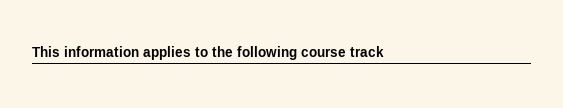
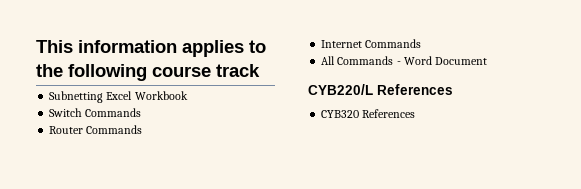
+ Subnetting Excel Workbook
+ Switch Commands
+ Router Commands
+ Internet Commands
+ All Commands - Word Document
+ CYB220/L References
+ CYB320 References

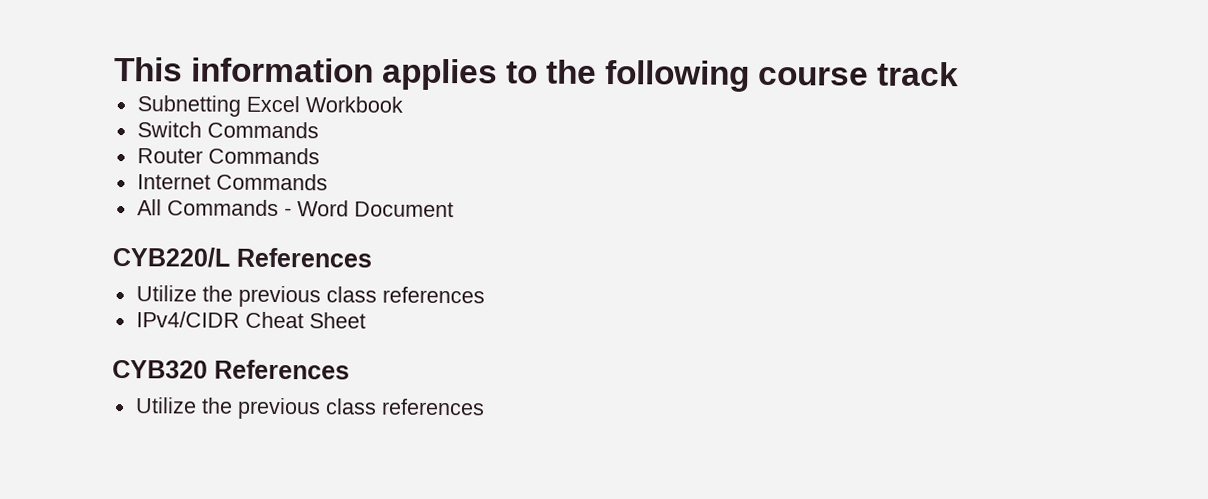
  CYB220/L References
+ Utilize the previous class references
+ IPv4/CIDR Cheat Sheet
  CYB320 References
+ Utilize the previous class references

